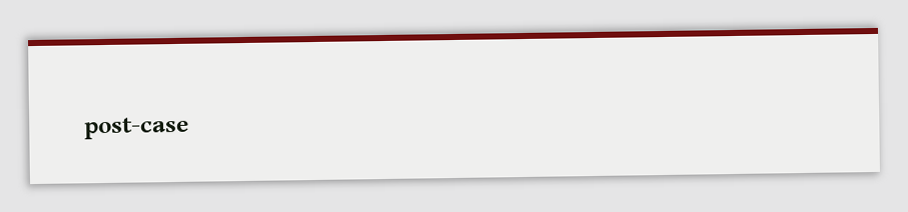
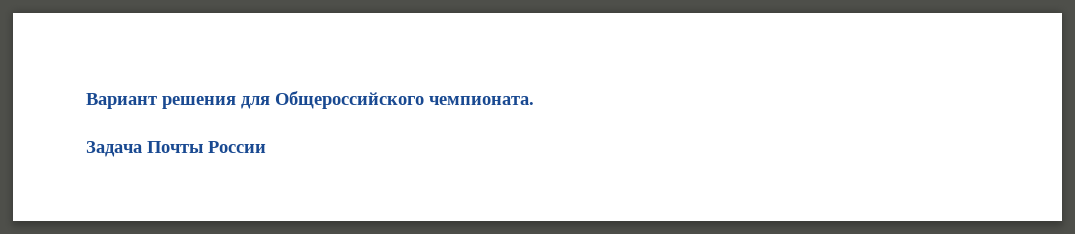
- post-case
+ Вариант решения для Общероссийского чемпионата.
+ Задача Почты России

